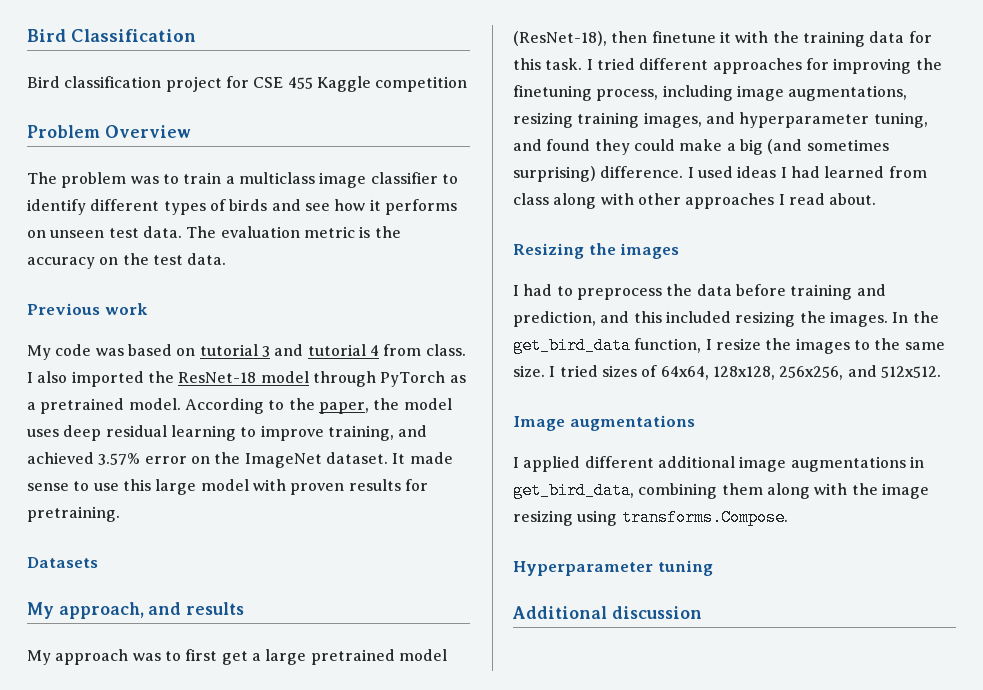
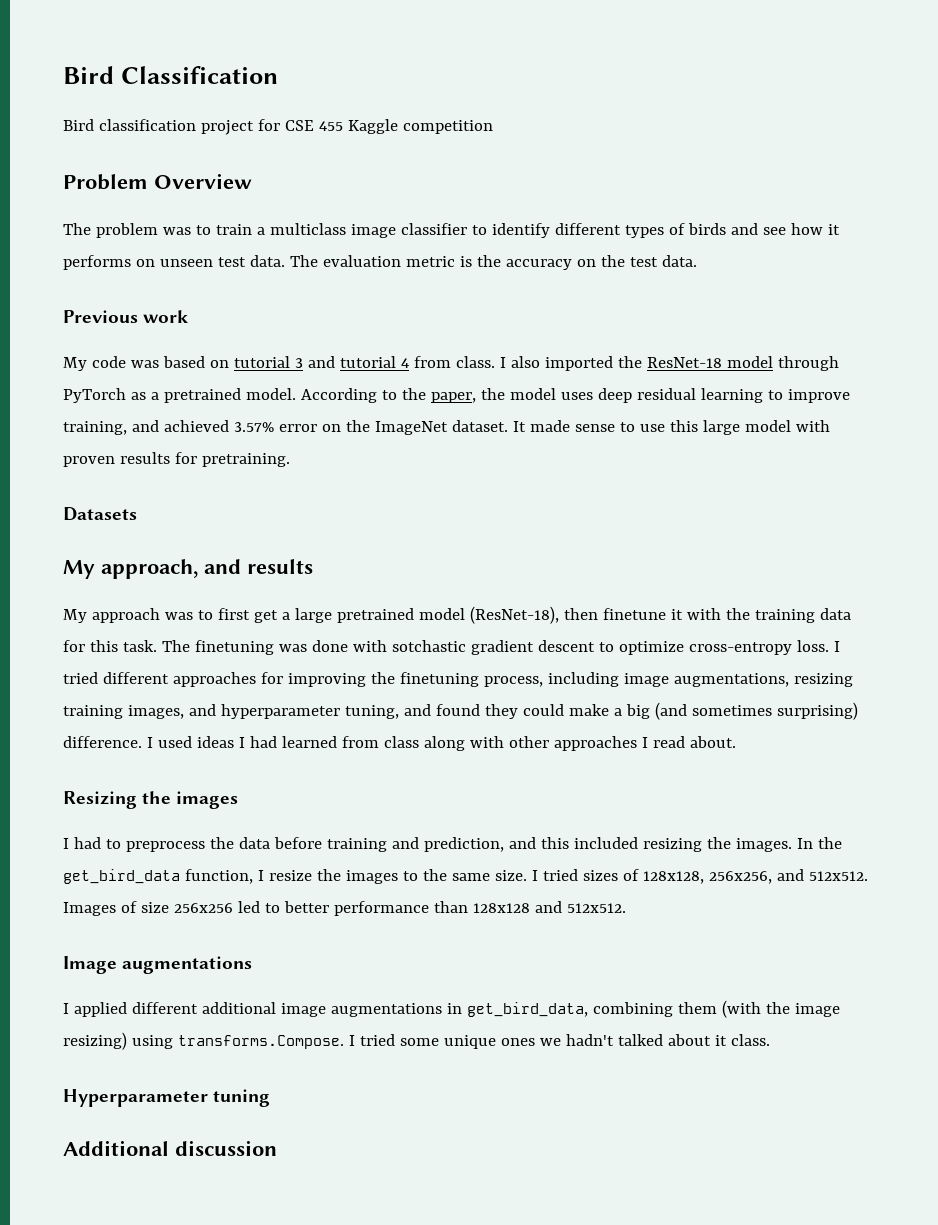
+ The finetuning was done with sotchastic gradient descent to optimize cross-entropy loss.
- I tried sizes of 64x64, 128x128, 256x256, and 512x512.
+ I tried sizes of 128x128, 256x256, and 512x512. Images of size 256x256 led to better performance than 128x128 and 512x512.
- I applied different additional image augmentations in get_bird_data, combining them along with the image resizing using transforms.Compose.
+ I applied different additional image augmentations in get_bird_data, combining them (with the image resizing) using transforms.Compose. I tried some unique ones we hadn't talked about it class.

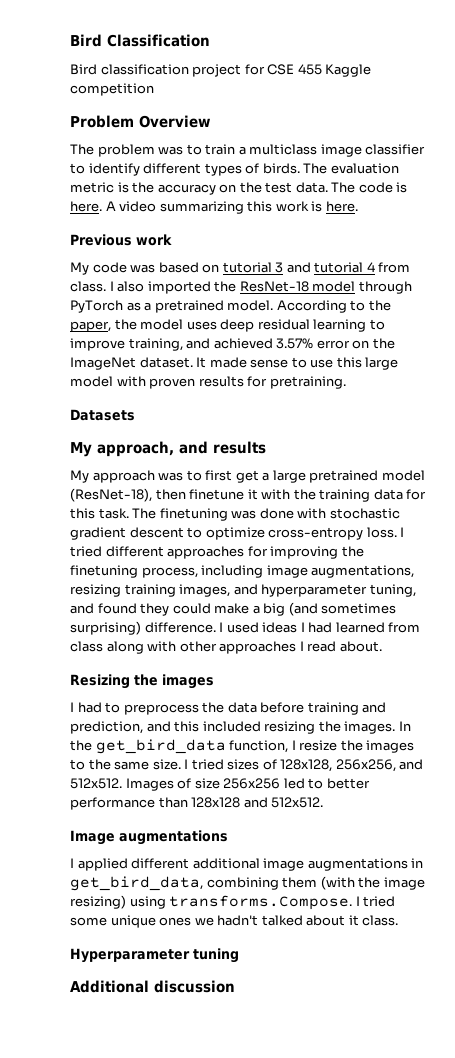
- The problem was to train a multiclass image classifier to identify different types of birds and see how it performs on unseen test data.
+ The problem was to train a multiclass image classifier to identify different types of birds.
+ The code is here. A video summarizing this work is here.
- The finetuning was done with sotchastic gradient descent to optimize cross-entropy loss.
+ The finetuning was done with stochastic gradient descent to optimize cross-entropy loss.

